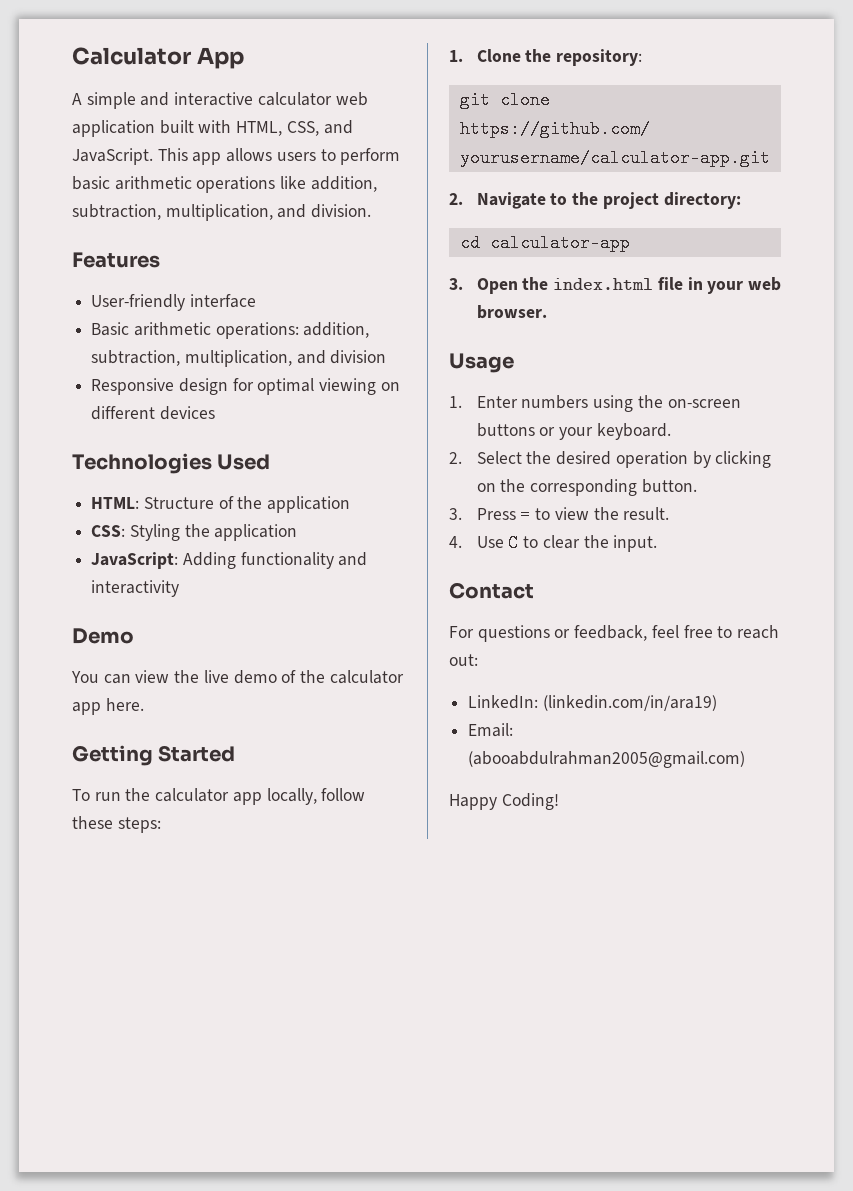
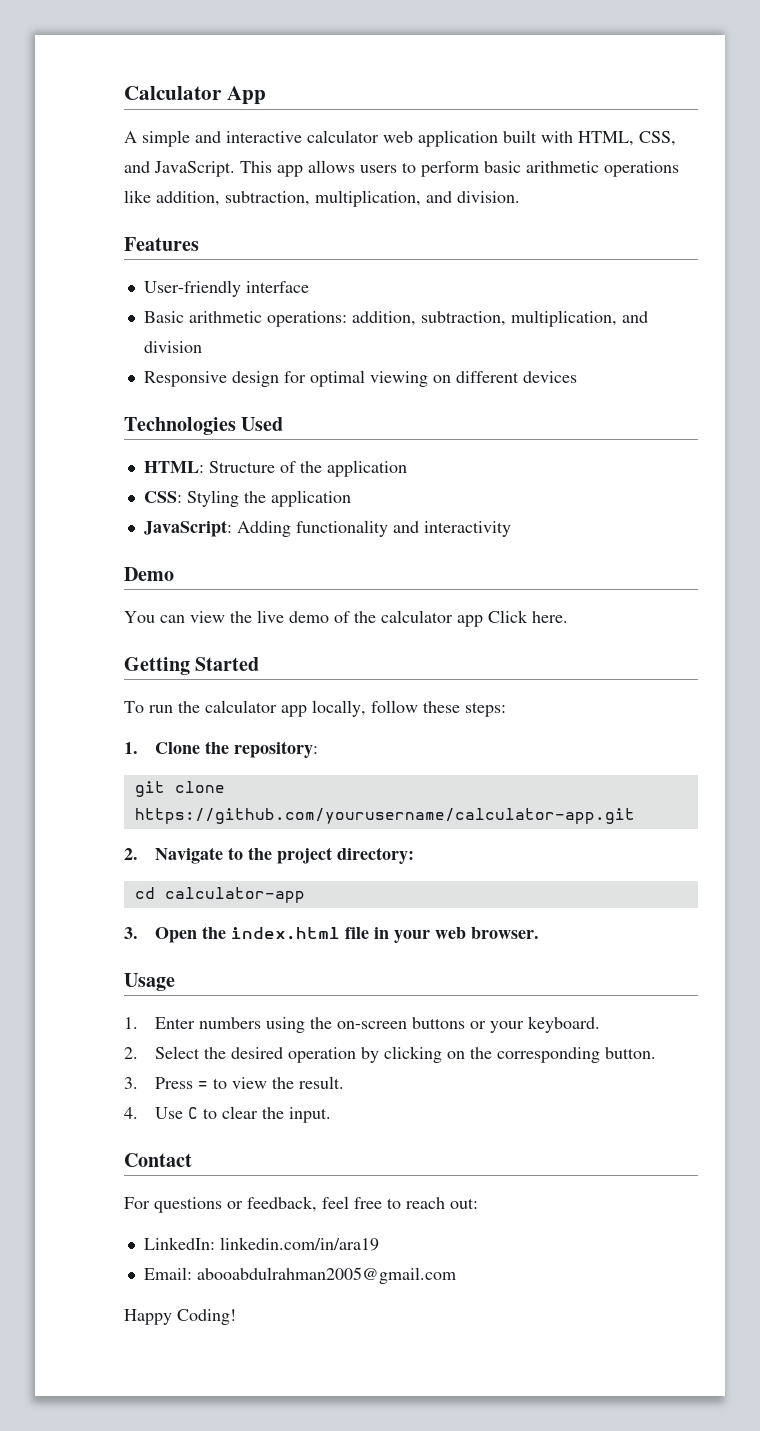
- You can view the live demo of the calculator app here.
+ You can view the live demo of the calculator app Click here.
- LinkedIn: (linkedin.com/in/ara19)
+ LinkedIn: linkedin.com/in/ara19
- Email: (abooabdulrahman2005@gmail.com)
+ Email: abooabdulrahman2005@gmail.com

